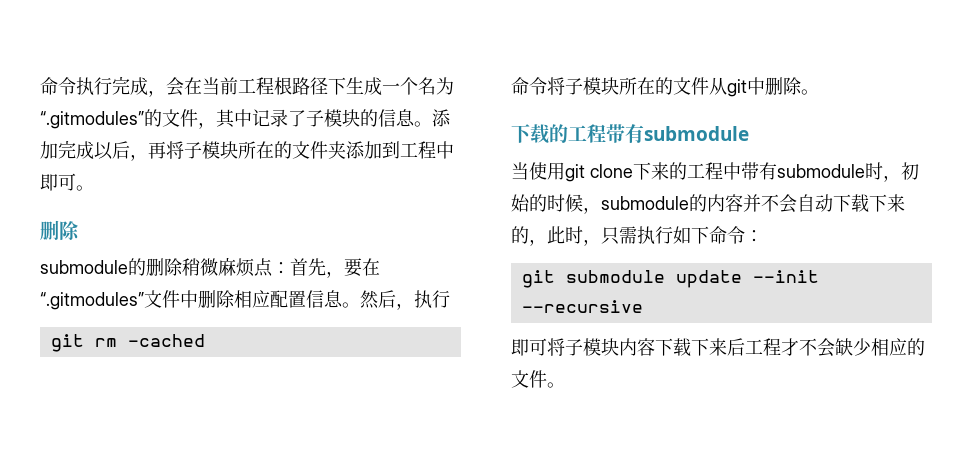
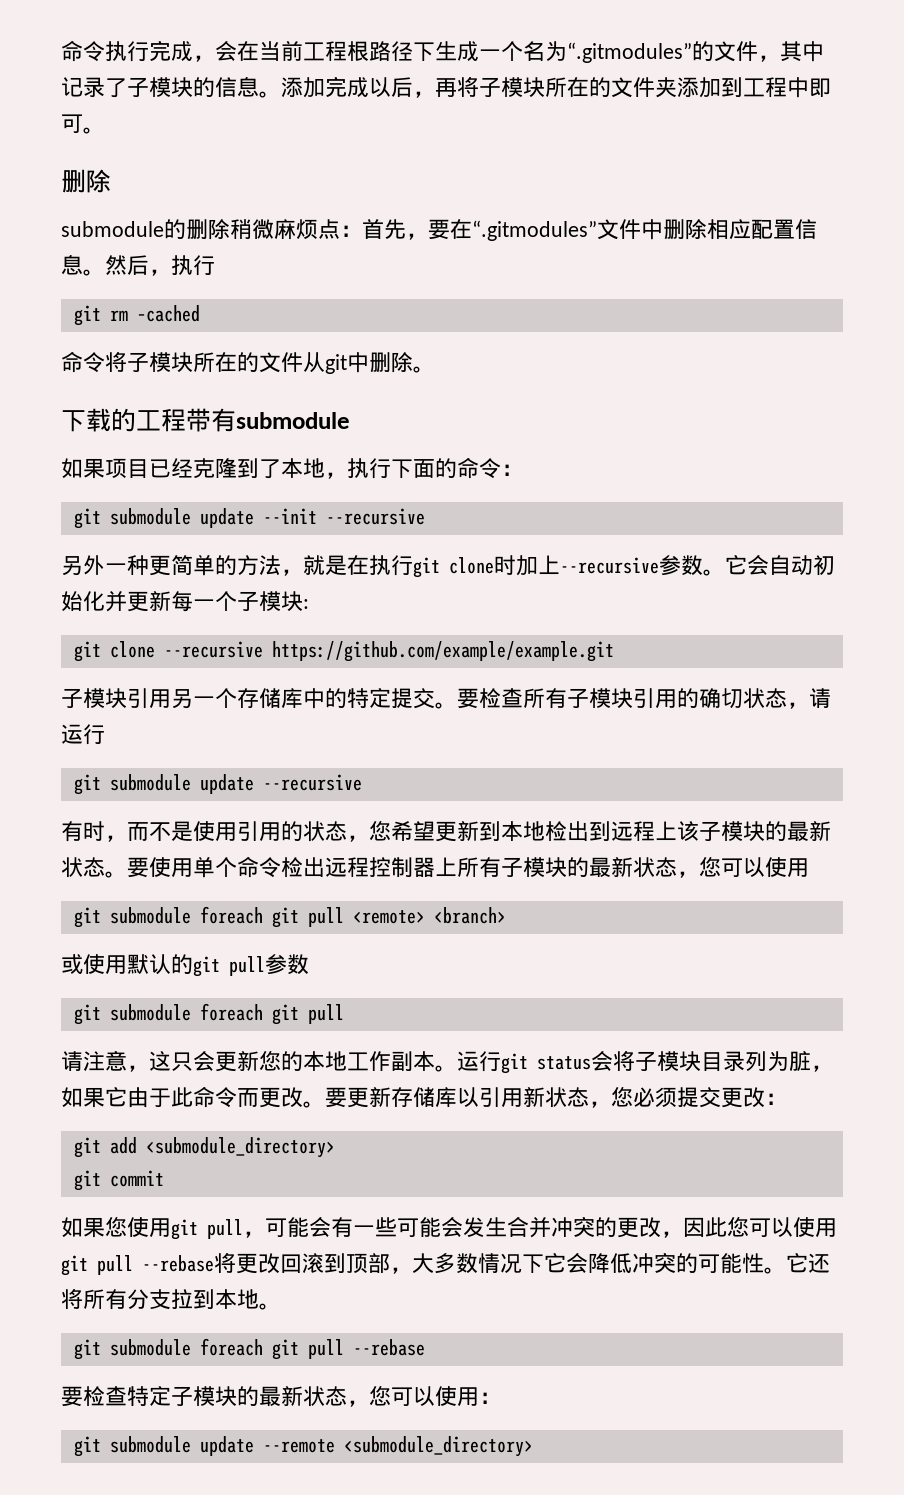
- 当使用git clone下来的工程中带有submodule时，初始的时候，submodule的内容并不会自动下载下来的，此时，只需执行如下命令：
+ 如果项目已经克隆到了本地，执行下面的命令：
- 即可将子模块内容下载下来后工程才不会缺少相应的文件。
+ 另外一种更简单的方法，就是在执行git clone时加上--recursive参数。它会自动初始化并更新每一个子模块:
+ git clone --recursive https://github.com/example/example.git
+ 子模块引用另一个存储库中的特定提交。要检查所有子模块引用的确切状态，请运行
+ git submodule update --recursive
+ 有时，而不是使用引用的状态，您希望更新到本地检出到远程上该子模块的最新状态。要使用单个命令检出远程控制器上所有子模块的最新状态，您可以使用
+ git submodule foreach git pull <remote> <branch>
+ 或使用默认的git pull参数
+ git submodule foreach git pull
+ 请注意，这只会更新您的本地工作副本。运行git status会将子模块目录列为脏，如果它由于此命令而更改。要更新存储库以引用新状态，您必须提交更改：
+ git add <submodule_directory>
+ git commit
+ 如果您使用git pull，可能会有一些可能会发生合并冲突的更改，因此您可以使用git pull --rebase将更改回滚到顶部，大多数情况下它会降低冲突的可能性。它还将所有分支拉到本地。
+ git submodule foreach git pull --rebase
+ 要检查特定子模块的最新状态，您可以使用：
+ git submodule update --remote <submodule_directory>

